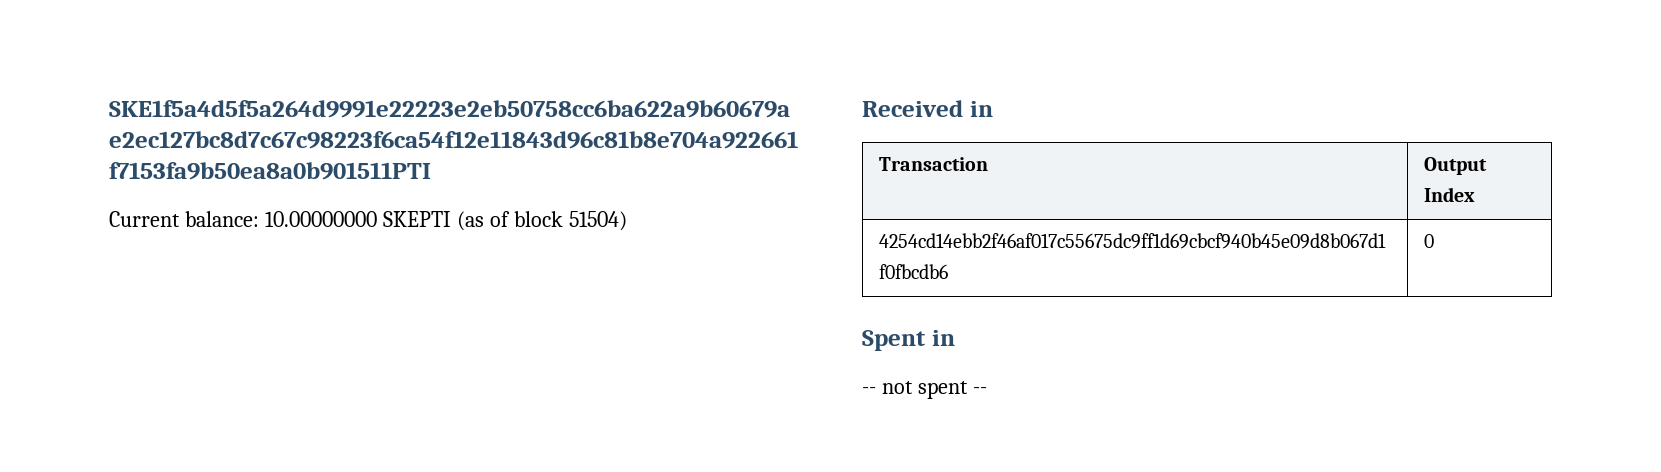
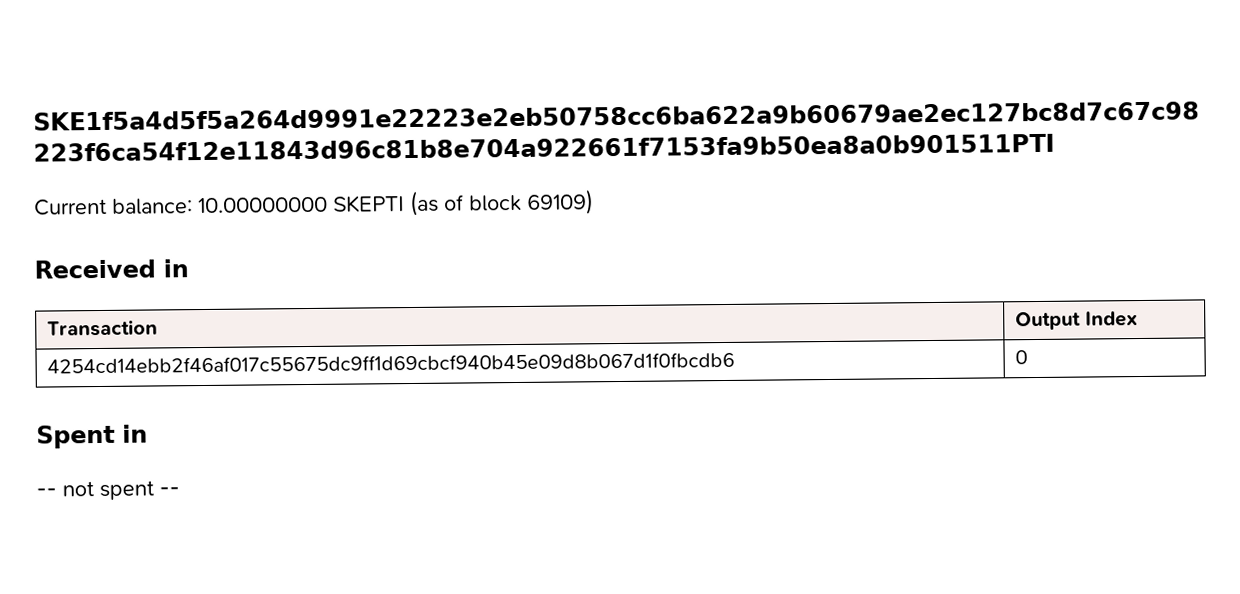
- Current balance: 10.00000000 SKEPTI (as of block 51504)
+ Current balance: 10.00000000 SKEPTI (as of block 69109)

